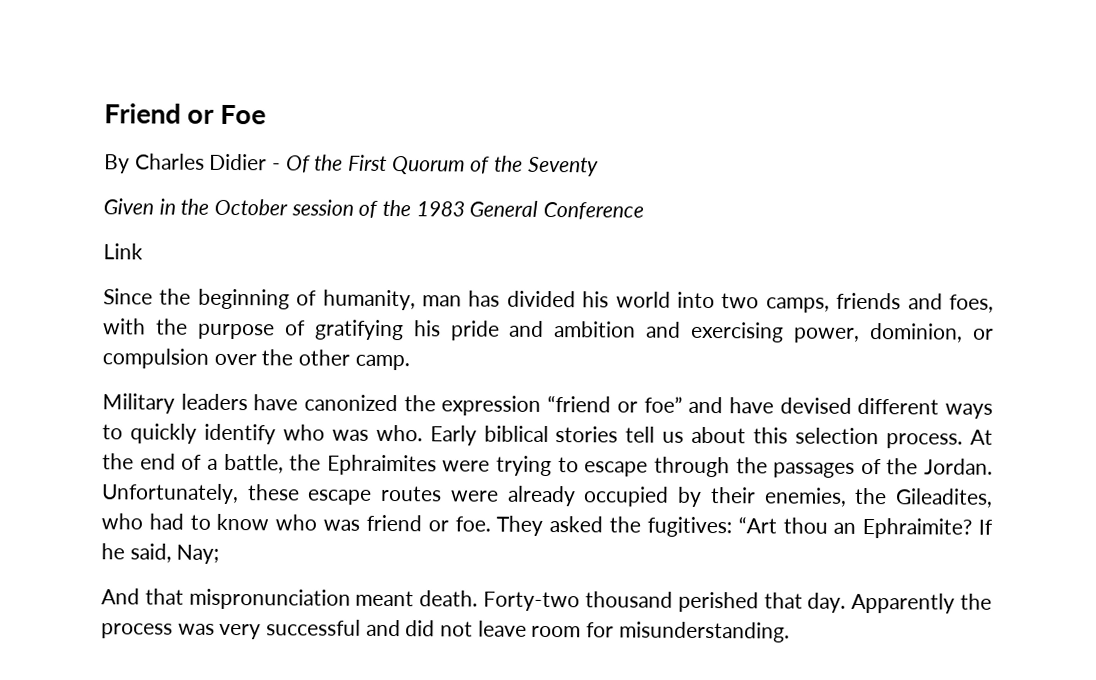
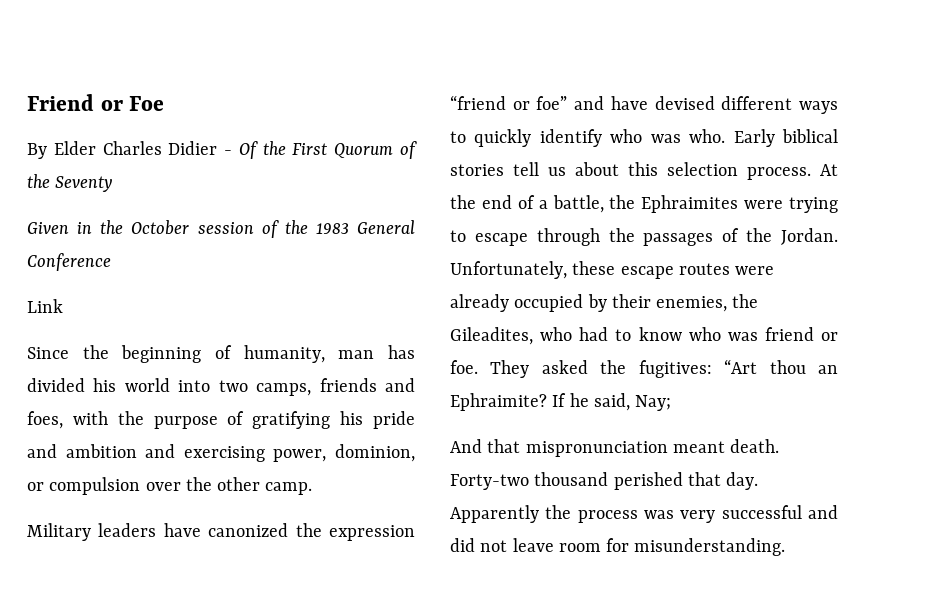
- By Charles Didier - Of the First Quorum of the Seventy
+ By Elder Charles Didier - Of the First Quorum of the Seventy

